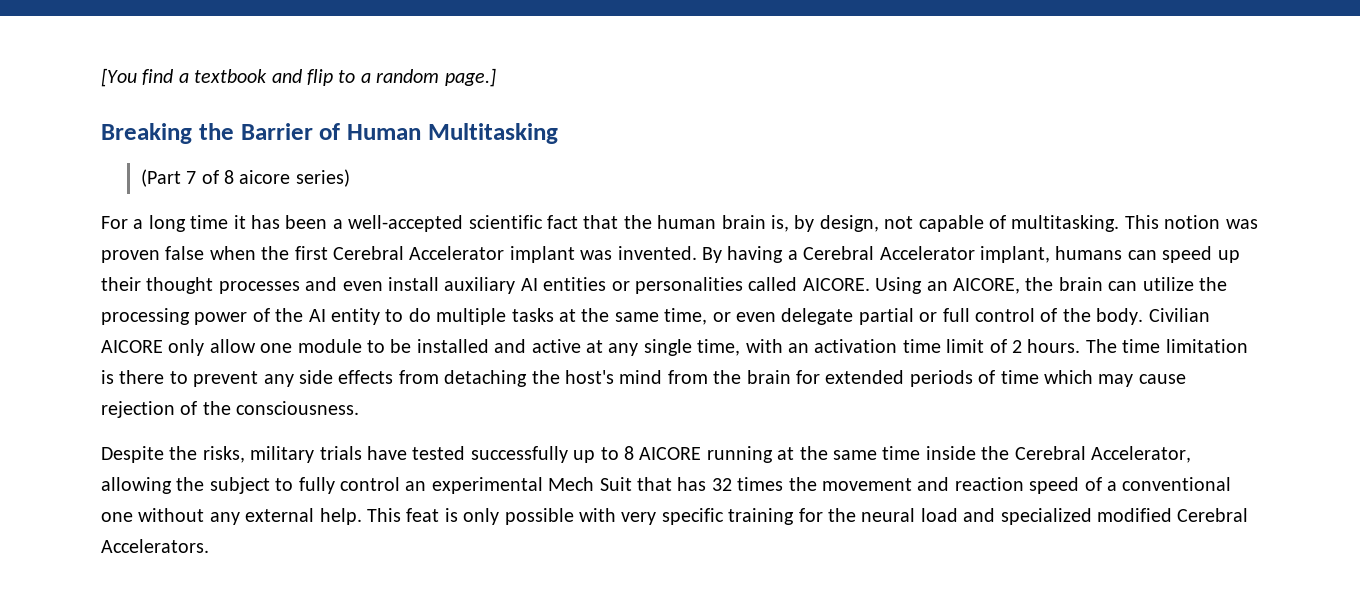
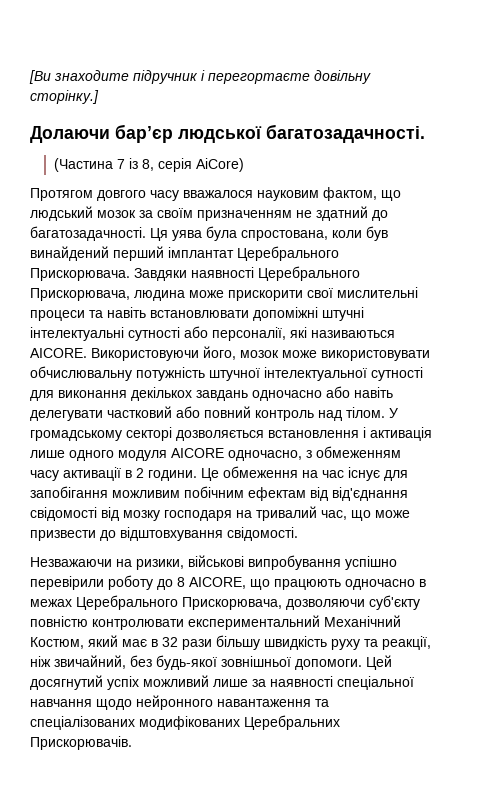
- [You find a textbook and flip to a random page.]
- Breaking the Barrier of Human Multitasking
- (Part 7 of 8 aicore series)
- For a long time it has been a well-accepted scientific fact that the human brain is, by design, not capable of multitasking. This notion was proven false when the first Cerebral Accelerator implant was invented. By having a Cerebral Accelerator implant, humans can speed up their thought processes and even install auxiliary AI entities or personalities called AICORE. Using an AICORE, the brain can utilize the processing power of the AI entity to do multiple tasks at the same time, or even delegate partial or full control of the body. Civilian AICORE only allow one module to be installed and active at any single time, with an activation time limit of 2 hours. The time limitation is there to prevent any side effects from detaching the host's mind from the brain for extended periods of time which may cause rejection of the consciousness.
- Despite the risks, military trials have tested successfully up to 8 AICORE running at the same time inside the Cerebral Accelerator, allowing the subject to fully control an experimental Mech Suit that has 32 times the movement and reaction speed of a conventional one without any external help. This feat is only possible with very specific training for the neural load and specialized modified Cerebral Accelerators.
+ [Ви знаходите підручник і перегортаєте довільну сторінку.]
+ Долаючи бар’єр людської багатозадачності.
+ (Частина 7 із 8, серія AiCore)
+ Протягом довгого часу вважалося науковим фактом, що людський мозок за своїм призначенням не здатний до багатозадачності. Ця уява була спростована, коли був винайдений перший імплантат Церебрального Прискорювача. Завдяки наявності Церебрального Прискорювача, людина може прискорити свої мислительні процеси та навіть встановлювати допоміжні штучні інтелектуальні сутності або персоналії, які називаються AICORE. Використовуючи його, мозок може використовувати обчислювальну потужність штучної інтелектуальної сутності для виконання декількох завдань одночасно або навіть делегувати частковий або повний контроль над тілом. У громадському секторі дозволяється встановлення і активація лише одного модуля AICORE одночасно, з обмеженням часу активації в 2 години. Це обмеження на час існує для запобігання можливим побічним ефектам від від'єднання свідомості від мозку господаря на тривалий час, що може призвести до відштовхування свідомості.
+ Незважаючи на ризики, військові випробування успішно перевірили роботу до 8 AICORE, що працюють одночасно в межах Церебрального Прискорювача, дозволяючи суб'єкту повністю контролювати експериментальний Механічний Костюм, який має в 32 рази більшу швидкість руху та реакції, ніж звичайний, без будь-якої зовнішньої допомоги. Цей досягнутий успіх можливий лише за наявності спеціальної навчання щодо нейронного навантаження та спеціалізованих модифікованих Церебральних Прискорювачів.

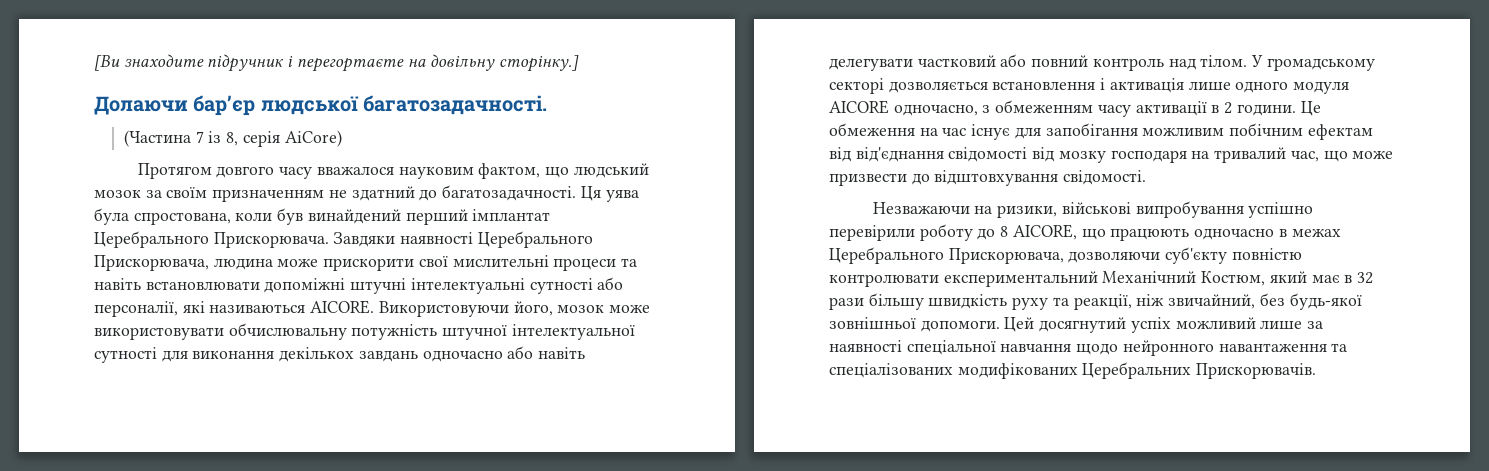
- [Ви знаходите підручник і перегортаєте довільну сторінку.]
+ [Ви знаходите підручник і перегортаєте на довільну сторінку.]

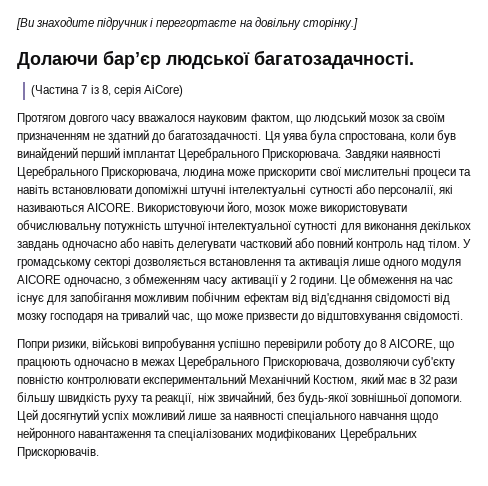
- У громадському секторі дозволяється встановлення і активація лише одного модуля AICORE одночасно, з обмеженням часу активації в 2 години.
+ У громадському секторі дозволяється встановлення та активація лише одного модуля AICORE одночасно, з обмеженням часу активації у 2 години.
- Незважаючи на ризики, військові випробування успішно перевірили роботу до 8 AICORE, що працюють одночасно в межах Церебрального Прискорювача, дозволяючи суб'єкту повністю контролювати експериментальний Механічний Костюм, який має в 32 рази більшу швидкість руху та реакції, ніж звичайний, без будь-якої зовнішньої допомоги.
+ Попри ризики, військові випробування успішно перевірили роботу до 8 AICORE, що працюють одночасно в межах Церебрального Прискорювача, дозволяючи суб'єкту повністю контролювати експериментальний Механічний Костюм, який має в 32 рази більшу швидкість руху та реакції, ніж звичайний, без будь-якої зовнішньої допомоги.
- Цей досягнутий успіх можливий лише за наявності спеціальної навчання щодо нейронного навантаження та спеціалізованих модифікованих Церебральних Прискорювачів.
+ Цей досягнутий успіх можливий лише за наявності спеціального навчання щодо нейронного навантаження та спеціалізованих модифікованих Церебральних Прискорювачів.

